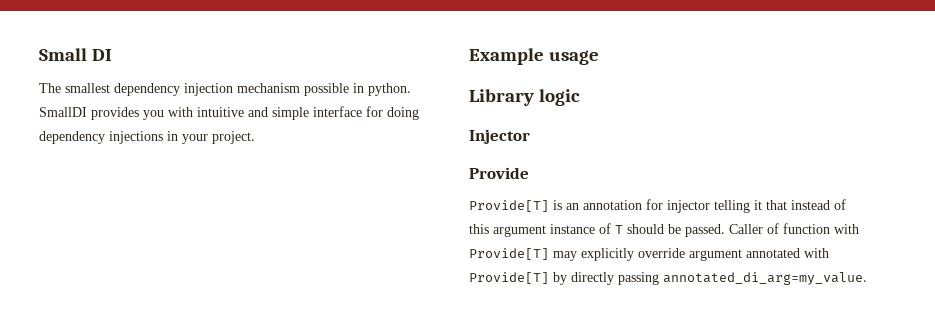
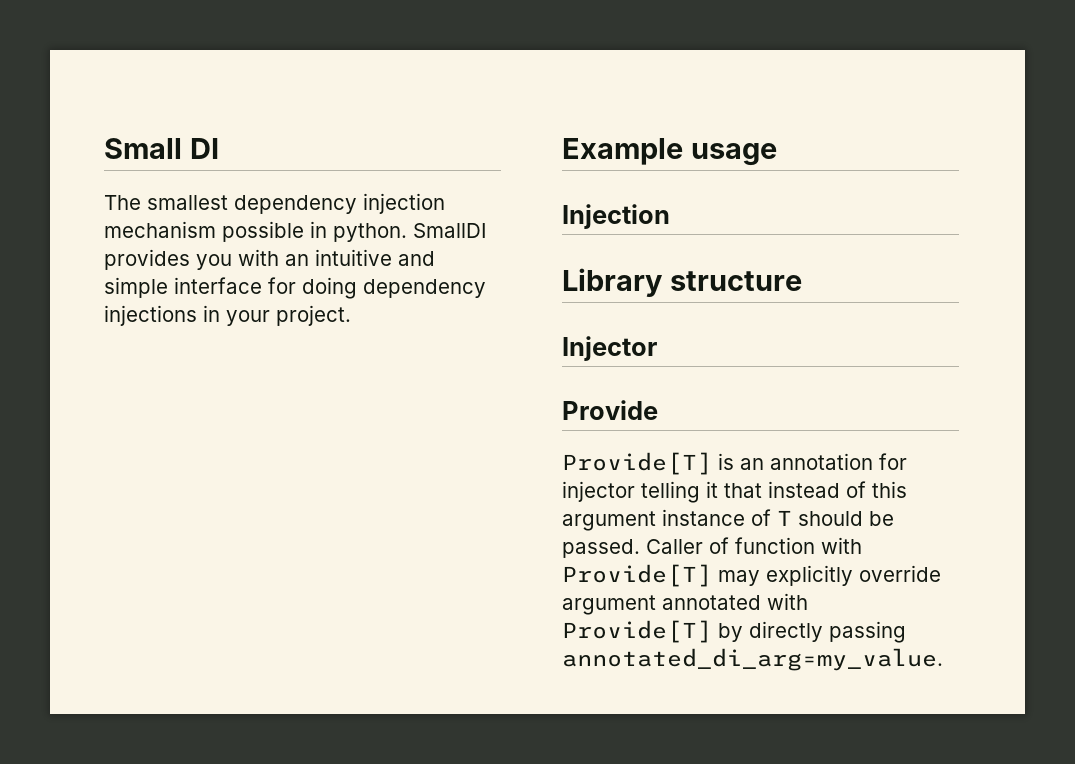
- SmallDI provides you with intuitive and simple interface for doing dependency injections in your project.
+ SmallDI provides you with an intuitive and simple interface for doing dependency injections in your project.
+ Injection
- Library logic
+ Library structure

